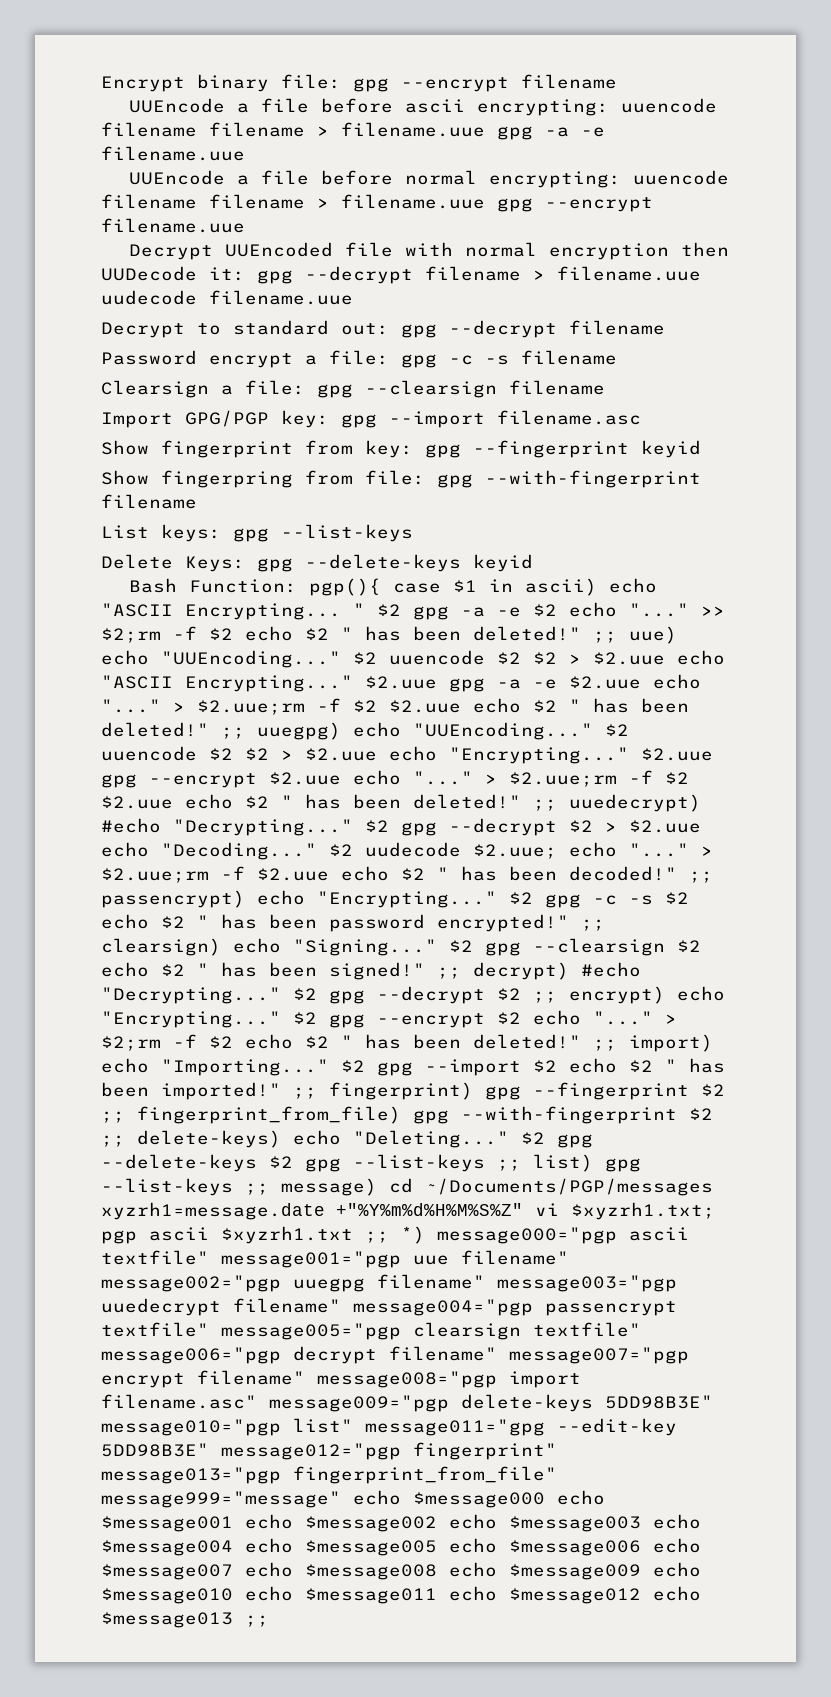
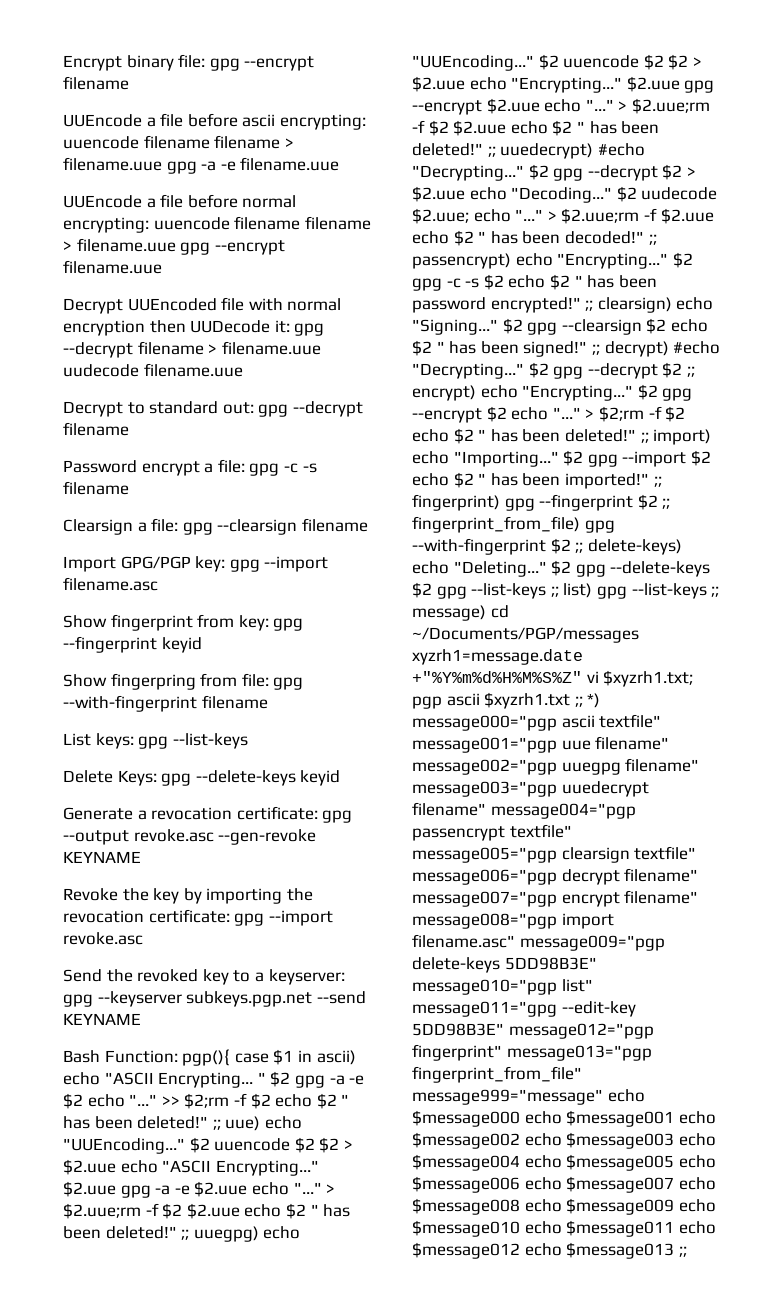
+ Generate a revocation certificate: gpg --output revoke.asc --gen-revoke KEYNAME
+ Revoke the key by importing the revocation certificate: gpg --import revoke.asc
+ Send the revoked key to a keyserver: gpg --keyserver subkeys.pgp.net --send KEYNAME

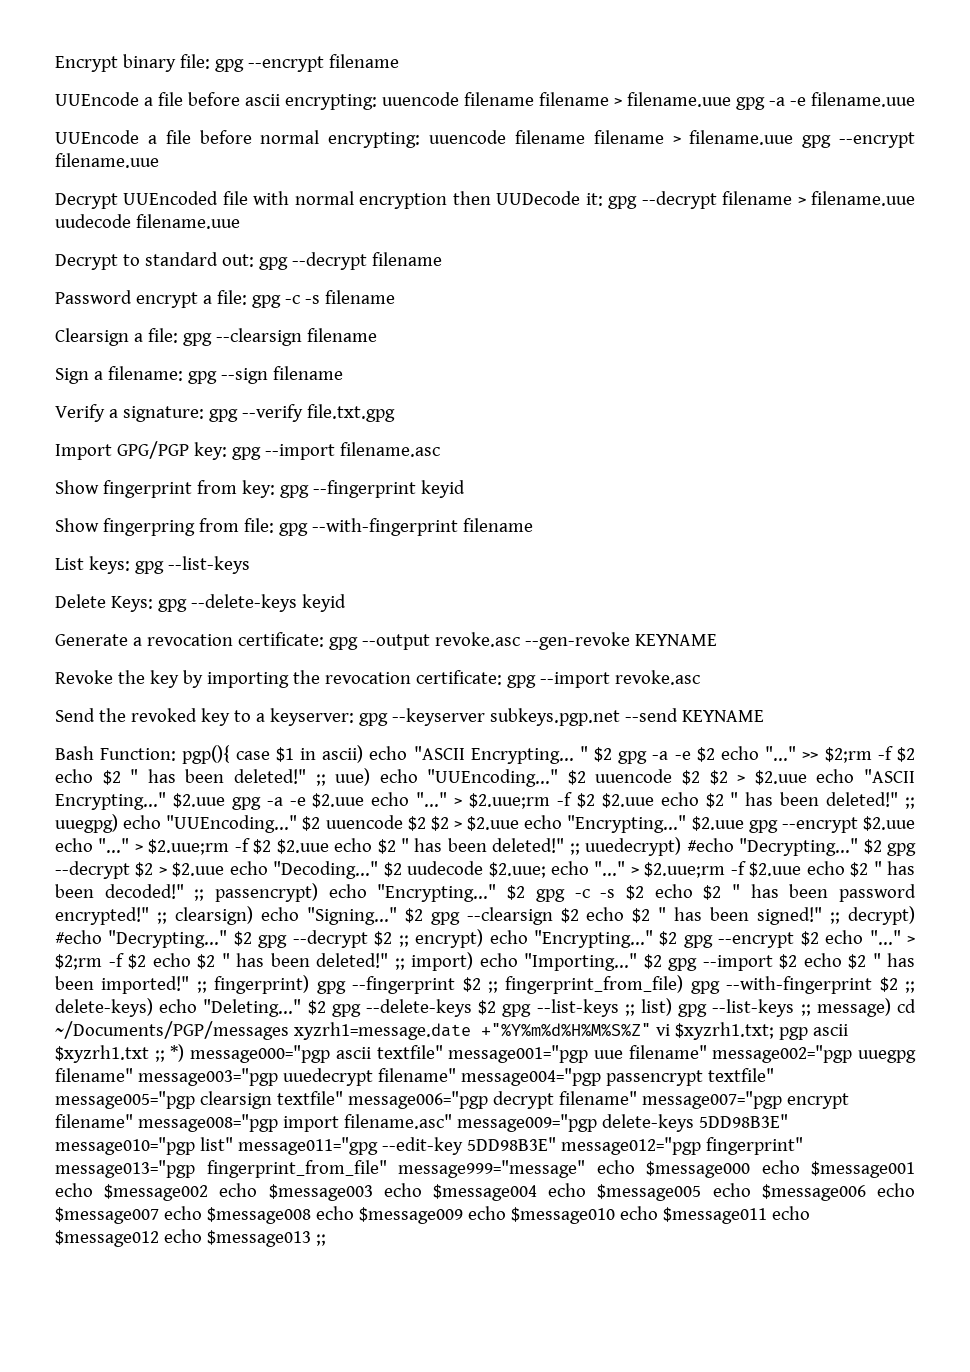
+ Sign a filename: gpg --sign filename
+ Verify a signature: gpg --verify file.txt.gpg

